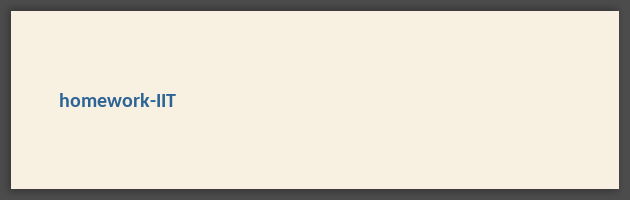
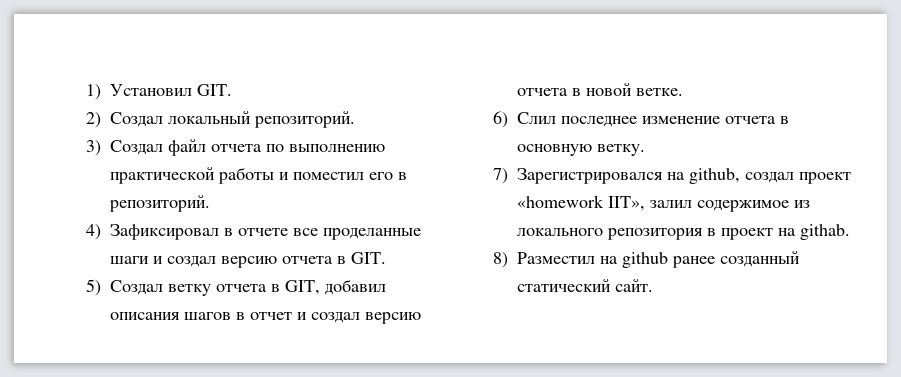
- homework-IIT
+ 1) Установил GIT.
+ 2) Создал локальный репозиторий.
+ 3) Создал файл отчета по выполнению практической работы и поместил его в репозиторий.
+ 4) Зафиксировал в отчете все проделанные шаги и создал версию отчета в GIT.
+ 5) Создал ветку отчета в GIT, добавил описания шагов в отчет и создал версию отчета в новой ветке.
+ 6) Слил последнее изменение отчета в основную ветку.
+ 7) Зарегистрировался на github, создал проект «homework IIT», залил содержимое из локального репозитория в проект на githab.
+ 8) Разместил на github ранее созданный статический сайт.

